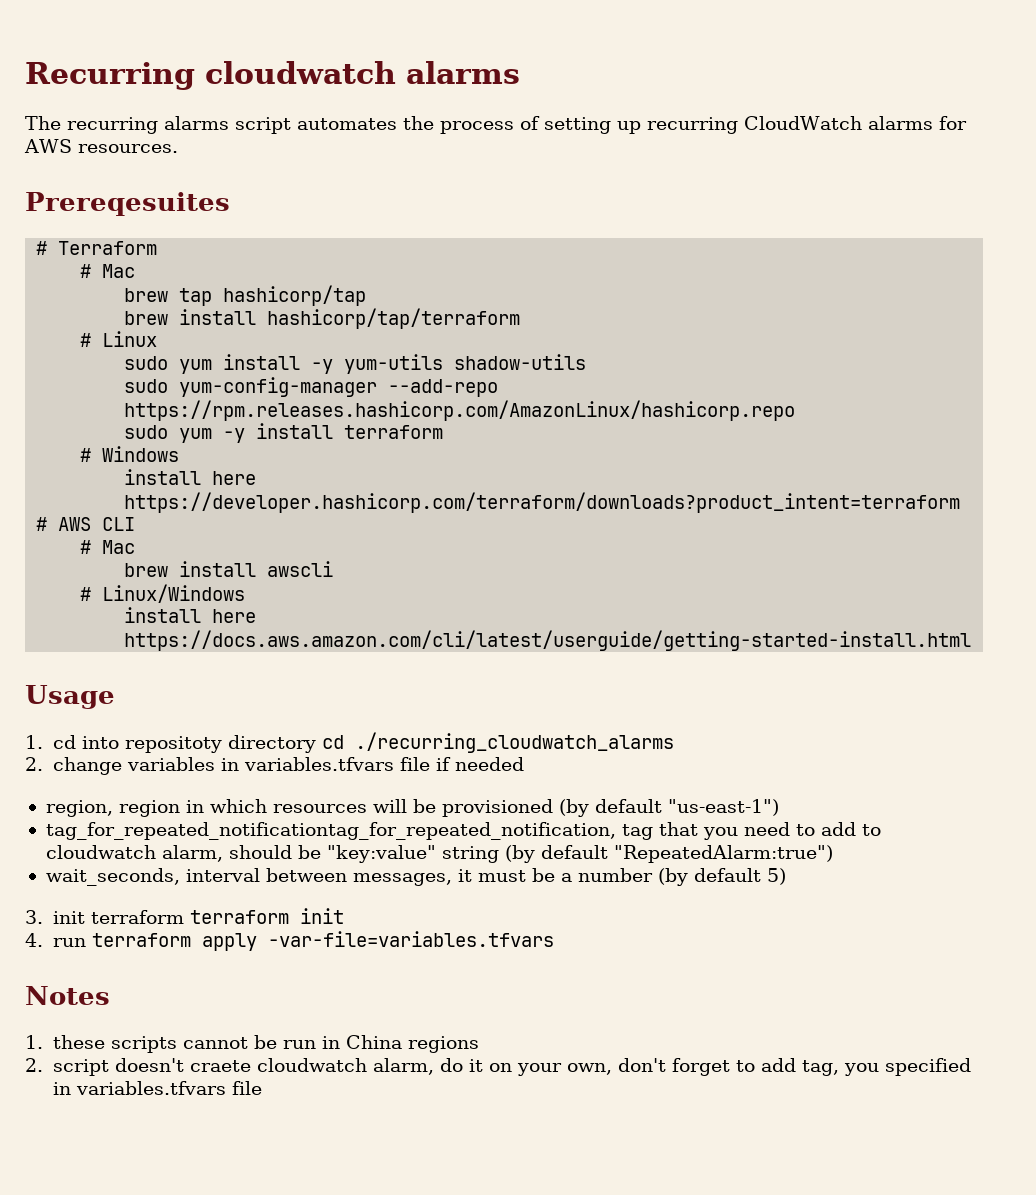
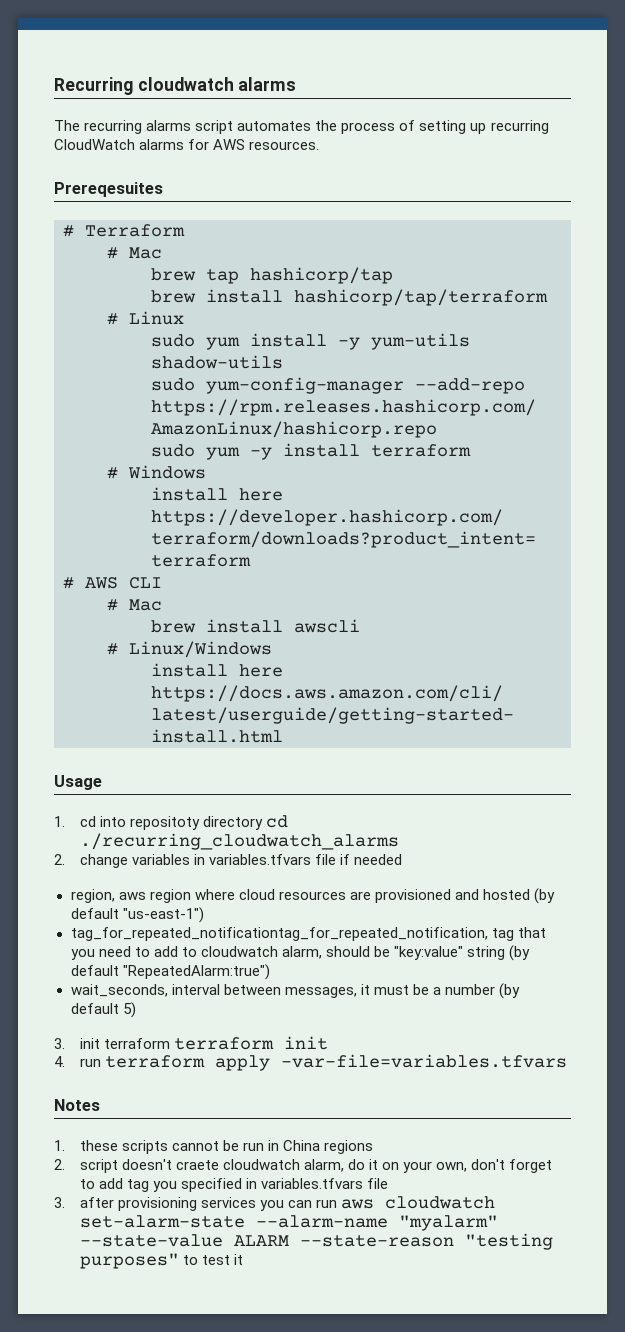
- region, region in which resources will be provisioned (by default "us-east-1")
+ region, aws region where cloud resources are provisioned and hosted (by default "us-east-1")
- 2. script doesn't craete cloudwatch alarm, do it on your own, don't forget to add tag, you specified in variables.tfvars file
+ 2. script doesn't craete cloudwatch alarm, do it on your own, don't forget to add tag you specified in variables.tfvars file
+ 3. after provisioning services you can run aws cloudwatch set-alarm-state --alarm-name "myalarm" --state-value ALARM --state-reason "testing purposes" to test it

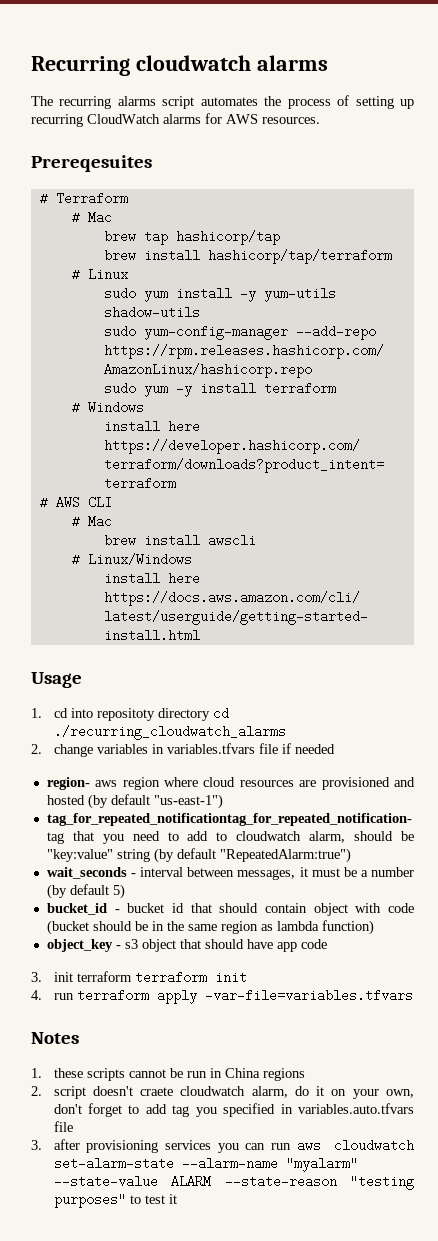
- region, aws region where cloud resources are provisioned and hosted (by default "us-east-1")
+ region- aws region where cloud resources are provisioned and hosted (by default "us-east-1")
- tag_for_repeated_notificationtag_for_repeated_notification, tag that you need to add to cloudwatch alarm, should be "key:value" string (by default "RepeatedAlarm:true")
+ tag_for_repeated_notificationtag_for_repeated_notification- tag that you need to add to cloudwatch alarm, should be "key:value" string (by default "RepeatedAlarm:true")
- wait_seconds, interval between messages, it must be a number (by default 5)
+ wait_seconds - interval between messages, it must be a number (by default 5)
+ bucket_id - bucket id that should contain object with code (bucket should be in the same region as lambda function)
+ object_key - s3 object that should have app code
- 2. script doesn't craete cloudwatch alarm, do it on your own, don't forget to add tag you specified in variables.tfvars file
+ 2. script doesn't craete cloudwatch alarm, do it on your own, don't forget to add tag you specified in variables.auto.tfvars file

